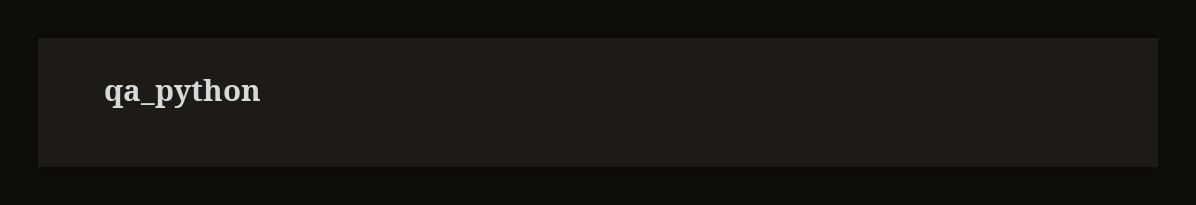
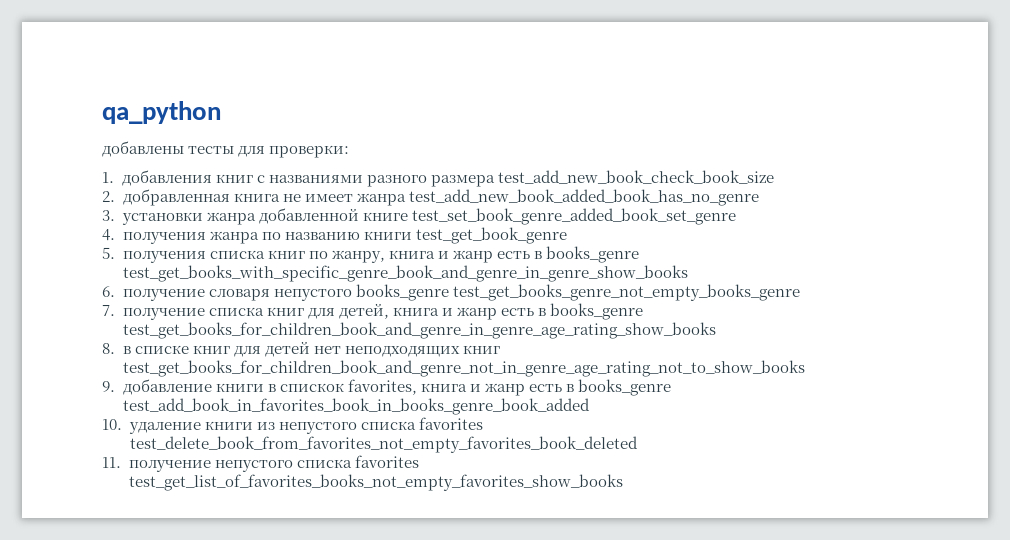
+ добавлены тесты для проверки:
+ 1. добавления книг с названиями разного размера test_add_new_book_check_book_size
+ 2. добравленная книга не имеет жанра test_add_new_book_added_book_has_no_genre
+ 3. установки жанра добавленной книге test_set_book_genre_added_book_set_genre
+ 4. получения жанра по названию книги test_get_book_genre
+ 5. получения списка книг по жанру, книга и жанр есть в books_genre test_get_books_with_specific_genre_book_and_genre_in_genre_show_books
+ 6. получение словаря непустого books_genre test_get_books_genre_not_empty_books_genre
+ 7. получение списка книг для детей, книга и жанр есть в books_genre test_get_books_for_children_book_and_genre_in_genre_age_rating_show_books
+ 8. в списке книг для детей нет неподходящих книг test_get_books_for_children_book_and_genre_not_in_genre_age_rating_not_to_show_books
+ 9. добавление книги в спискок favorites, книга и жанр есть в books_genre test_add_book_in_favorites_book_in_books_genre_book_added
+ 10. удаление книги из непустого списка favorites test_delete_book_from_favorites_not_empty_favorites_book_deleted
+ 11. получение непустого списка favorites test_get_list_of_favorites_books_not_empty_favorites_show_books

